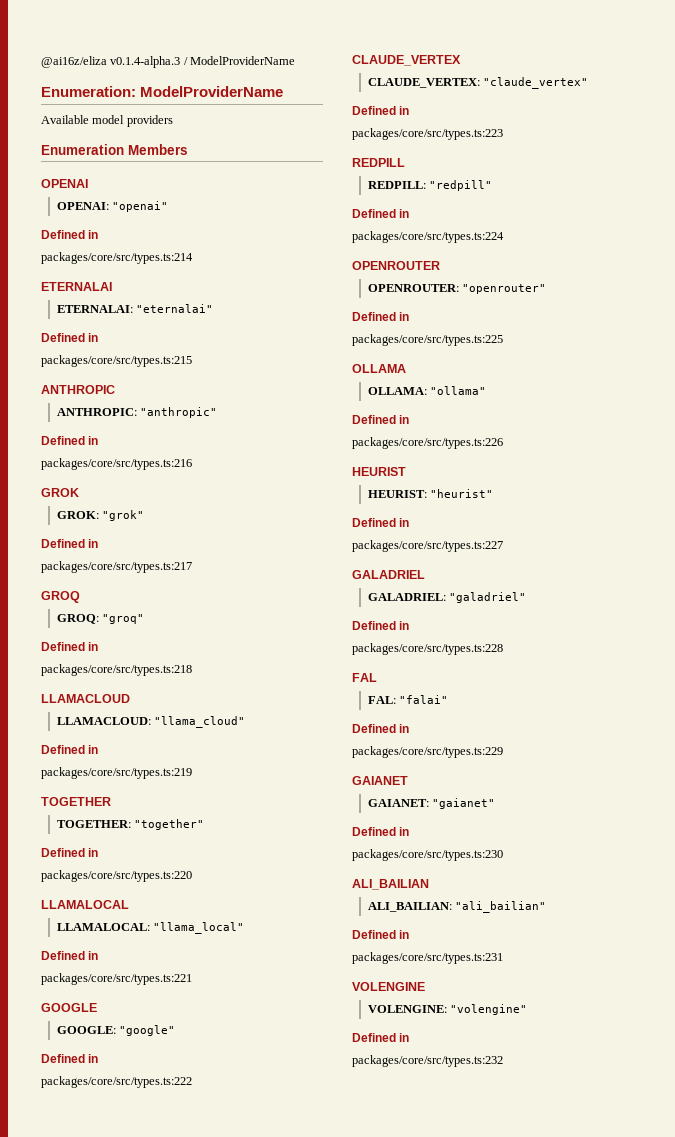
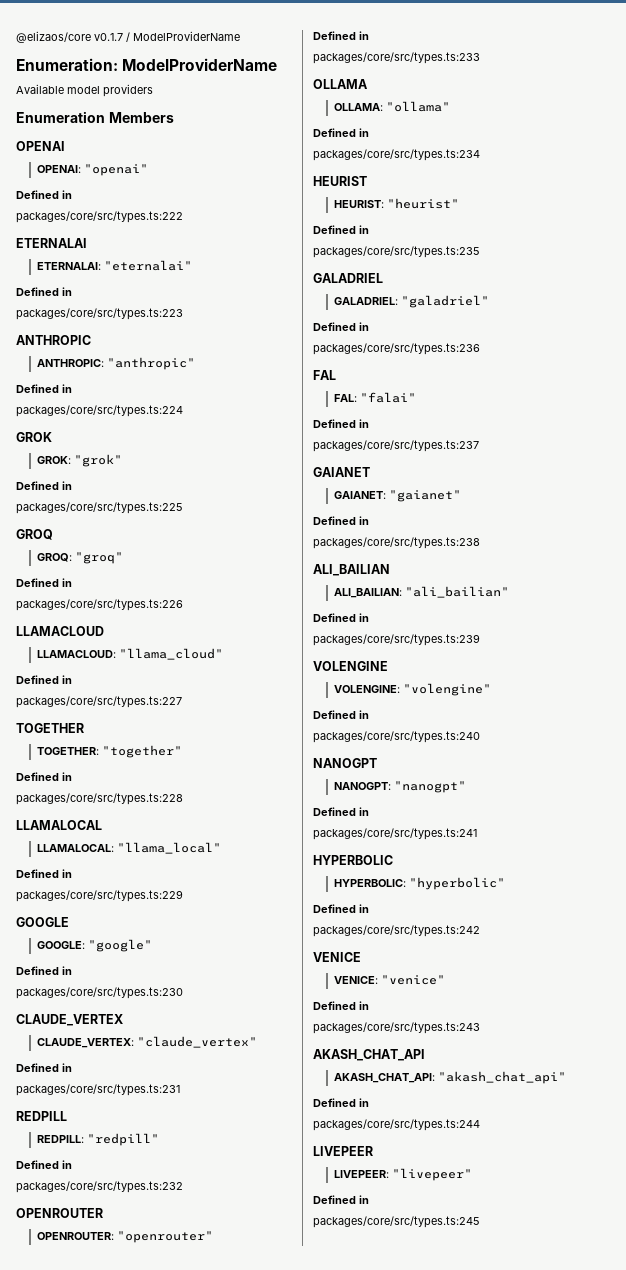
- @ai16z/eliza v0.1.4-alpha.3 / ModelProviderName
+ @elizaos/core v0.1.7 / ModelProviderName
- packages/core/src/types.ts:214
+ packages/core/src/types.ts:222
- packages/core/src/types.ts:215
+ packages/core/src/types.ts:223
- packages/core/src/types.ts:216
+ packages/core/src/types.ts:224
- packages/core/src/types.ts:217
+ packages/core/src/types.ts:225
- packages/core/src/types.ts:218
+ packages/core/src/types.ts:226
- packages/core/src/types.ts:219
+ packages/core/src/types.ts:227
- packages/core/src/types.ts:220
+ packages/core/src/types.ts:228
- packages/core/src/types.ts:221
+ packages/core/src/types.ts:229
- packages/core/src/types.ts:222
+ packages/core/src/types.ts:230
- packages/core/src/types.ts:223
+ packages/core/src/types.ts:231
- packages/core/src/types.ts:224
+ packages/core/src/types.ts:232
- packages/core/src/types.ts:225
+ packages/core/src/types.ts:233
- packages/core/src/types.ts:226
+ packages/core/src/types.ts:234
- packages/core/src/types.ts:227
+ packages/core/src/types.ts:235
- packages/core/src/types.ts:228
+ packages/core/src/types.ts:236
- packages/core/src/types.ts:229
+ packages/core/src/types.ts:237
- packages/core/src/types.ts:230
+ packages/core/src/types.ts:238
- packages/core/src/types.ts:231
+ packages/core/src/types.ts:239
- packages/core/src/types.ts:232
+ packages/core/src/types.ts:240
+ NANOGPT
+ NANOGPT: "nanogpt"
+ Defined in
+ packages/core/src/types.ts:241
+ HYPERBOLIC
+ HYPERBOLIC: "hyperbolic"
+ Defined in
+ packages/core/src/types.ts:242
+ VENICE
+ VENICE: "venice"
+ Defined in
+ packages/core/src/types.ts:243
+ AKASH_CHAT_API
+ AKASH_CHAT_API: "akash_chat_api"
+ Defined in
+ packages/core/src/types.ts:244
+ LIVEPEER
+ LIVEPEER: "livepeer"
+ Defined in
+ packages/core/src/types.ts:245

